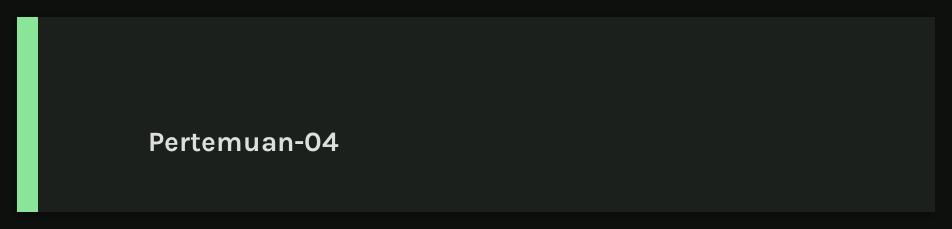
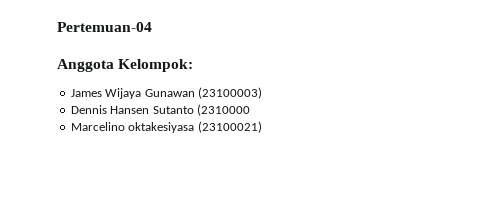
+ Anggota Kelompok:
+ James Wijaya Gunawan (23100003)
+ Dennis Hansen Sutanto (2310000
+ Marcelino oktakesiyasa (23100021)

